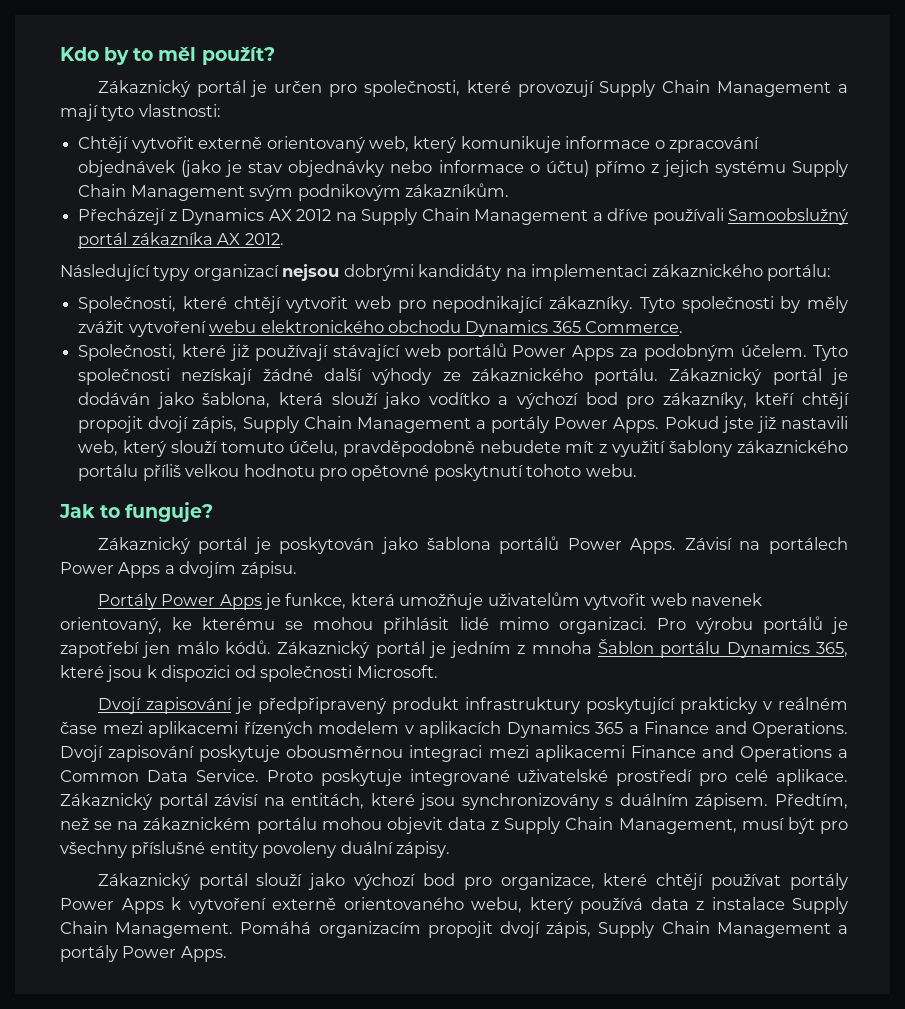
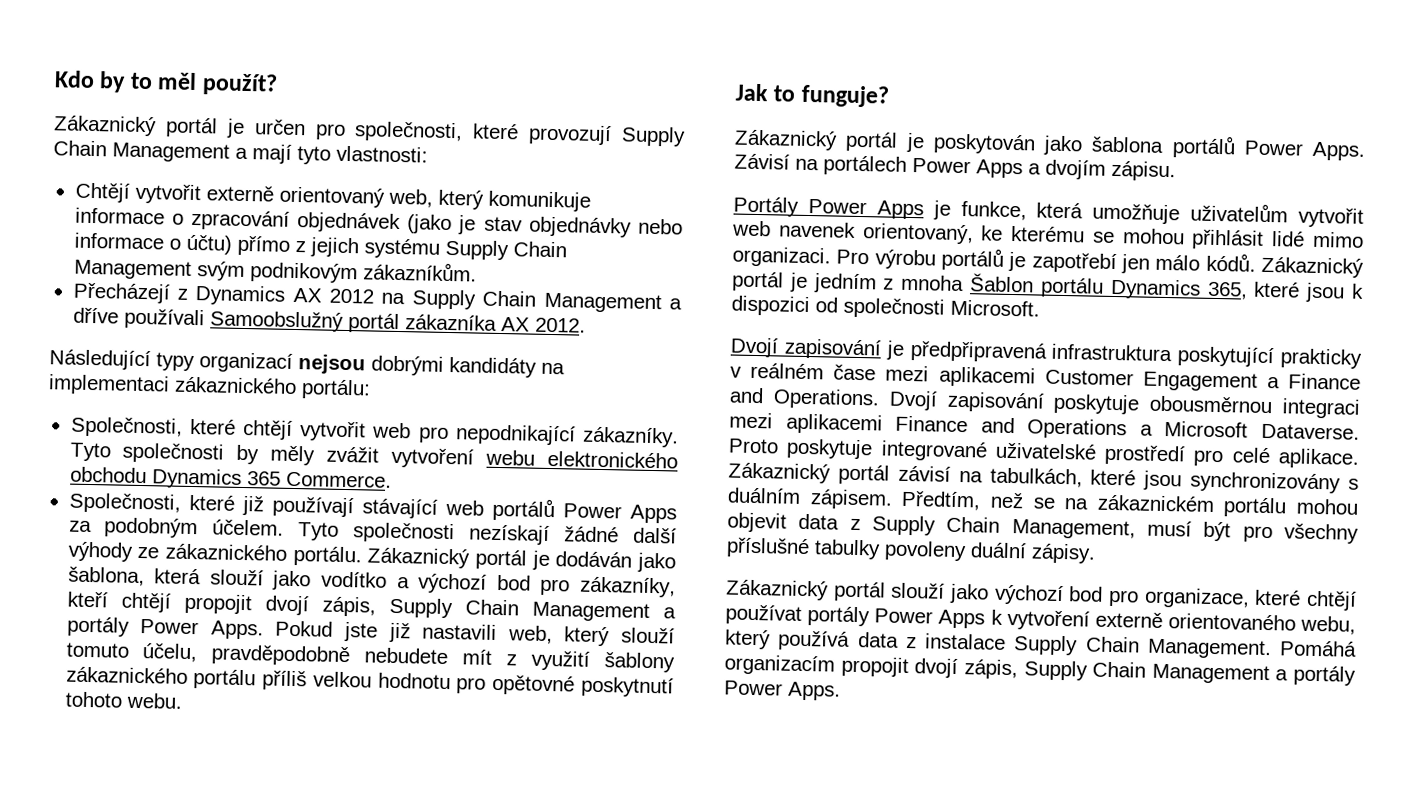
- Dvojí zapisování je předpřipravený produkt infrastruktury poskytující prakticky v reálném čase mezi aplikacemi řízených modelem v aplikacích Dynamics 365 a Finance and Operations.
+ Dvojí zapisování je předpřipravená infrastruktura poskytující prakticky v reálném čase mezi aplikacemi Customer Engagement a Finance and Operations.
- Dvojí zapisování poskytuje obousměrnou integraci mezi aplikacemi Finance and Operations a Common Data Service.
+ Dvojí zapisování poskytuje obousměrnou integraci mezi aplikacemi Finance and Operations a Microsoft Dataverse.
- Zákaznický portál závisí na entitách, které jsou synchronizovány s duálním zápisem.
+ Zákaznický portál závisí na tabulkách, které jsou synchronizovány s duálním zápisem.
- Předtím, než se na zákaznickém portálu mohou objevit data z Supply Chain Management, musí být pro všechny příslušné entity povoleny duální zápisy.
+ Předtím, než se na zákaznickém portálu mohou objevit data z Supply Chain Management, musí být pro všechny příslušné tabulky povoleny duální zápisy.

